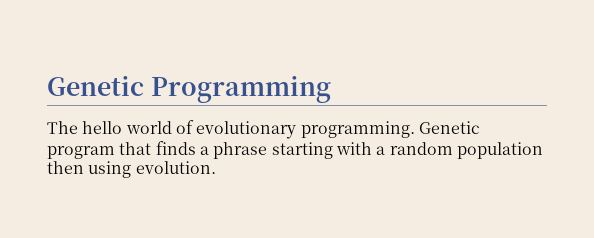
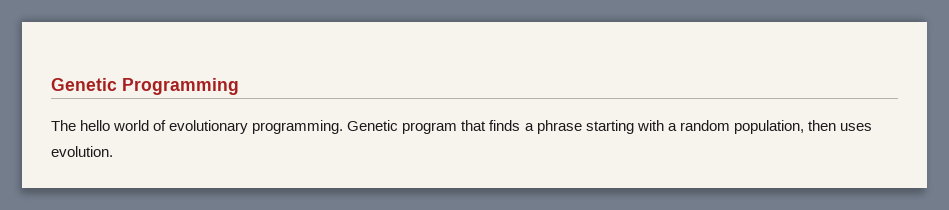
- Genetic program that finds a phrase starting with a random population then using evolution.
+ Genetic program that finds a phrase starting with a random population, then uses evolution.

